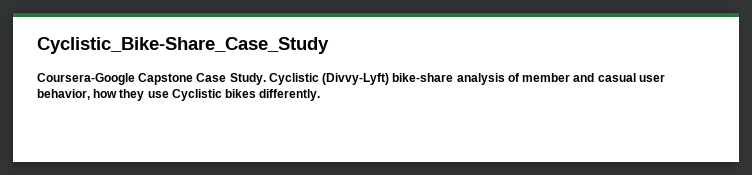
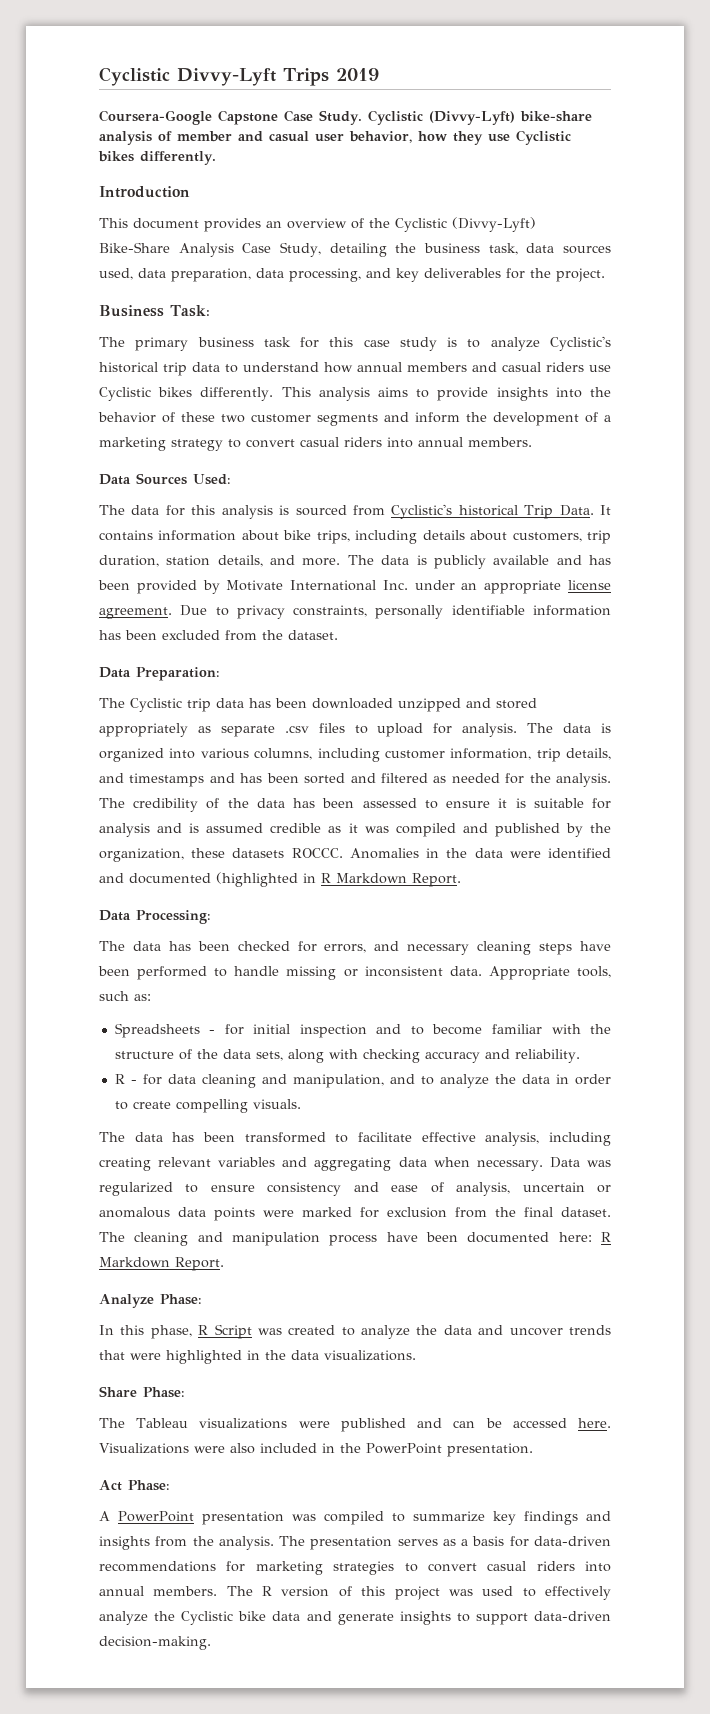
- Cyclistic_Bike-Share_Case_Study
+ Cyclistic Divvy-Lyft Trips 2019
+ Introduction
+ This document provides an overview of the Cyclistic (Divvy-Lyft) Bike-Share Analysis Case Study, detailing the business task, data sources used, data preparation, data processing, and key deliverables for the project.
+ Business Task:
+ The primary business task for this case study is to analyze Cyclistic's historical trip data to understand how annual members and casual riders use Cyclistic bikes differently. This analysis aims to provide insights into the behavior of these two customer segments and inform the development of a marketing strategy to convert casual riders into annual members.
+ Data Sources Used:
+ The data for this analysis is sourced from Cyclistic's historical Trip Data. It contains information about bike trips, including details about customers, trip duration, station details, and more. The data is publicly available and has been provided by Motivate International Inc. under an appropriate license agreement. Due to privacy constraints, personally identifiable information has been excluded from the dataset.
+ Data Preparation:
+ The Cyclistic trip data has been downloaded unzipped and stored appropriately as separate .csv files to upload for analysis. The data is organized into various columns, including customer information, trip details, and timestamps and has been sorted and filtered as needed for the analysis. The credibility of the data has been assessed to ensure it is suitable for analysis and is assumed credible as it was compiled and published by the organization, these datasets ROCCC. Anomalies in the data were identified and documented (highlighted in R Markdown Report.
+ Data Processing:
+ The data has been checked for errors, and necessary cleaning steps have been performed to handle missing or inconsistent data. Appropriate tools, such as:
+ Spreadsheets - for initial inspection and to become familiar with the structure of the data sets, along with checking accuracy and reliability.
+ R - for data cleaning and manipulation, and to analyze the data in order to create compelling visuals.
+ The data has been transformed to facilitate effective analysis, including creating relevant variables and aggregating data when necessary. Data was regularized to ensure consistency and ease of analysis, uncertain or anomalous data points were marked for exclusion from the final dataset. The cleaning and manipulation process have been documented here: R Markdown Report.
+ Analyze Phase:
+ In this phase, R Script was created to analyze the data and uncover trends that were highlighted in the data visualizations.
+ Share Phase:
+ The Tableau visualizations were published and can be accessed here. Visualizations were also included in the PowerPoint presentation.
+ Act Phase:
+ A PowerPoint presentation was compiled to summarize key findings and insights from the analysis. The presentation serves as a basis for data-driven recommendations for marketing strategies to convert casual riders into annual members. The R version of this project was used to effectively analyze the Cyclistic bike data and generate insights to support data-driven decision-making.

